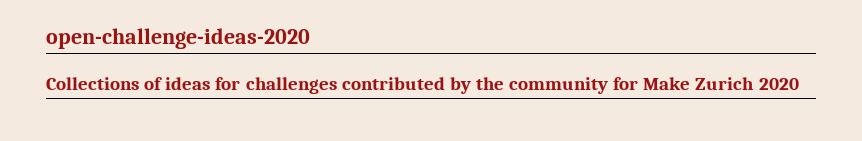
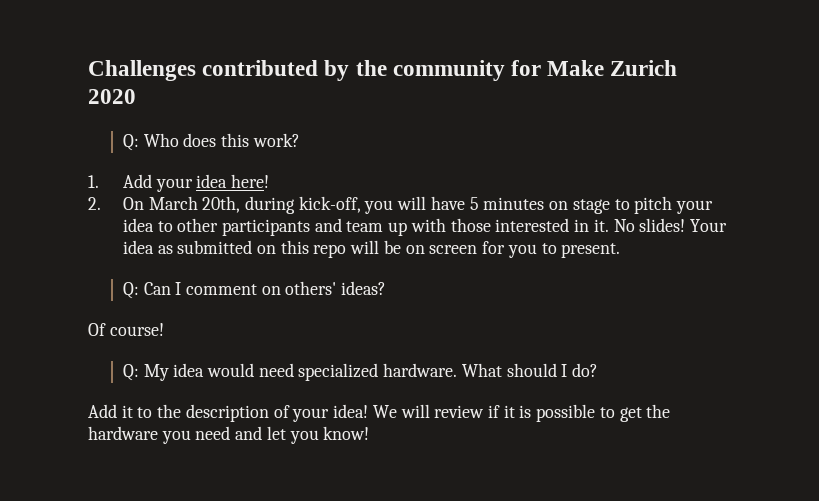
- open-challenge-ideas-2020
- Collections of ideas for challenges contributed by the community for Make Zurich 2020
+ Challenges contributed by the community for Make Zurich 2020
+ Q: Who does this work?
+ 1. Add your idea here!
+ 2. On March 20th, during kick-off, you will have 5 minutes on stage to pitch your idea to other participants and team up with those interested in it. No slides! Your idea as submitted on this repo will be on screen for you to present.
+ Q: Can I comment on others' ideas?
+ Of course!
+ Q: My idea would need specialized hardware. What should I do?
+ Add it to the description of your idea! We will review if it is possible to get the hardware you need and let you know!

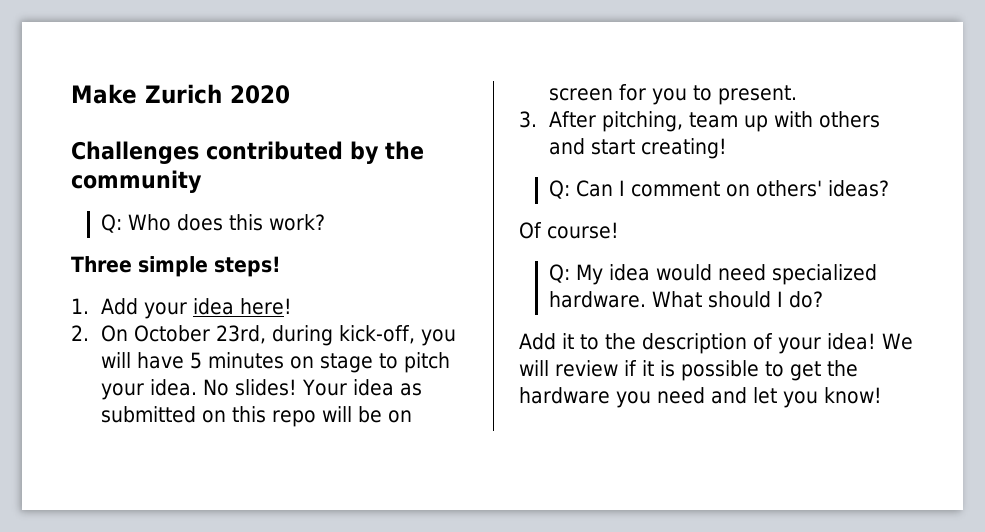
+ Make Zurich 2020
- Challenges contributed by the community for Make Zurich 2020
+ Challenges contributed by the community
+ Three simple steps!
- 2. On March 20th, during kick-off, you will have 5 minutes on stage to pitch your idea to other participants and team up with those interested in it.
+ 2. On October 23rd, during kick-off, you will have 5 minutes on stage to pitch your idea.
+ 3. After pitching, team up with others and start creating!

